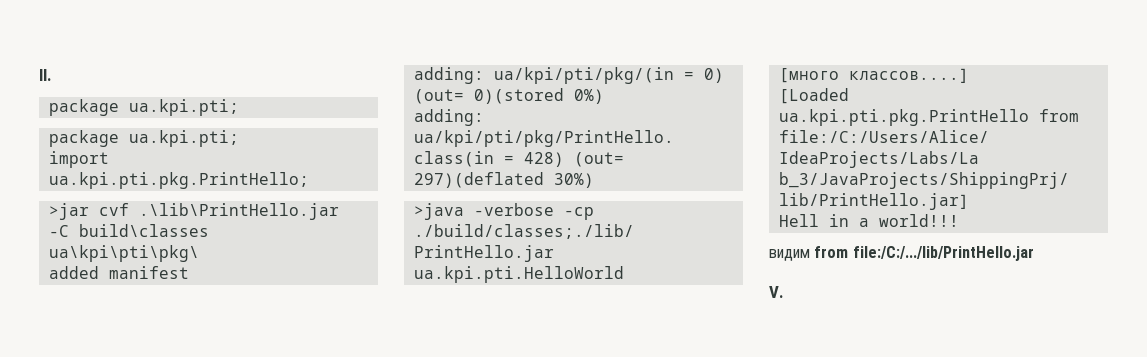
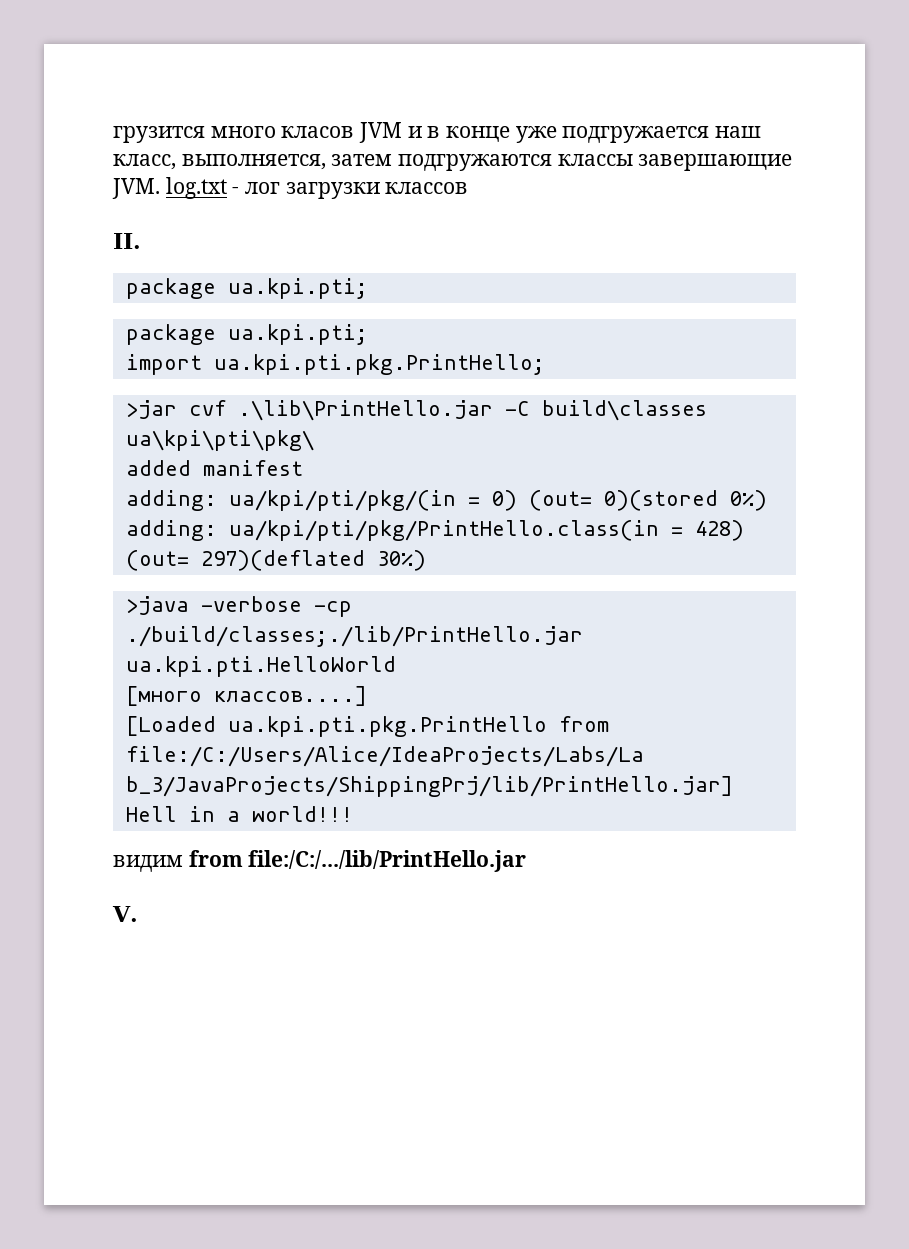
+ грузится много класов JVM и в конце уже подгружается наш класс, выполняется, затем подгружаются классы завершающие JVM. log.txt - лог загрузки классов

